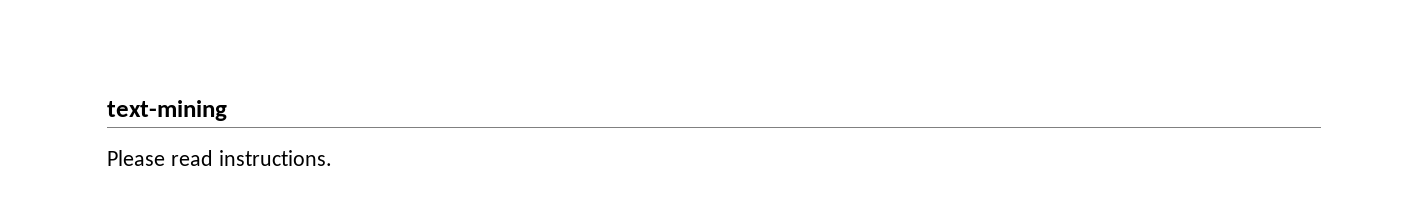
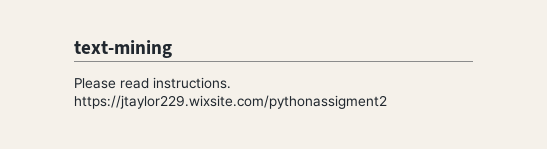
- Please read instructions.
+ Please read instructions. https://jtaylor229.wixsite.com/pythonassigment2

